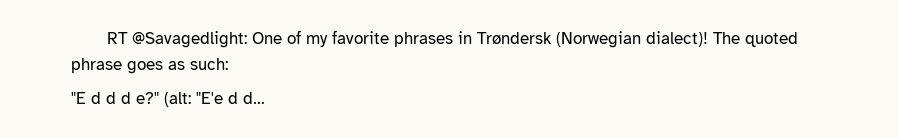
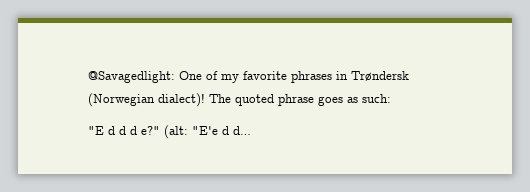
- RT @Savagedlight: One of my favorite phrases in Trøndersk (Norwegian dialect)!
+ @Savagedlight: One of my favorite phrases in Trøndersk (Norwegian dialect)!

